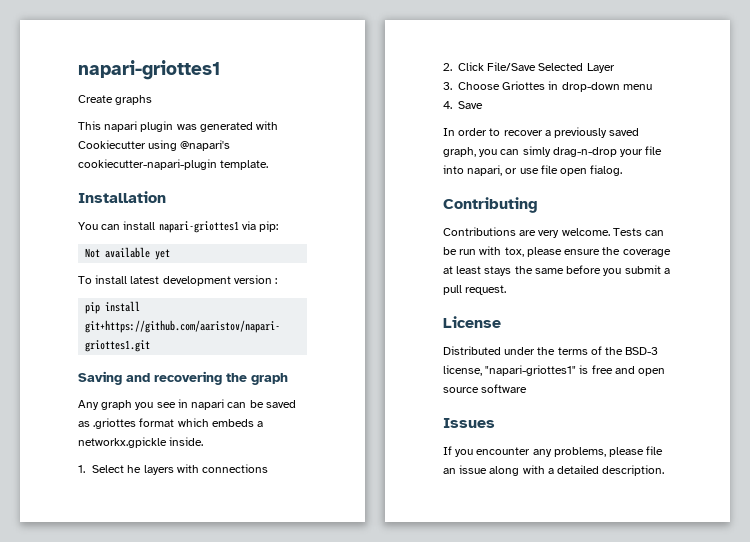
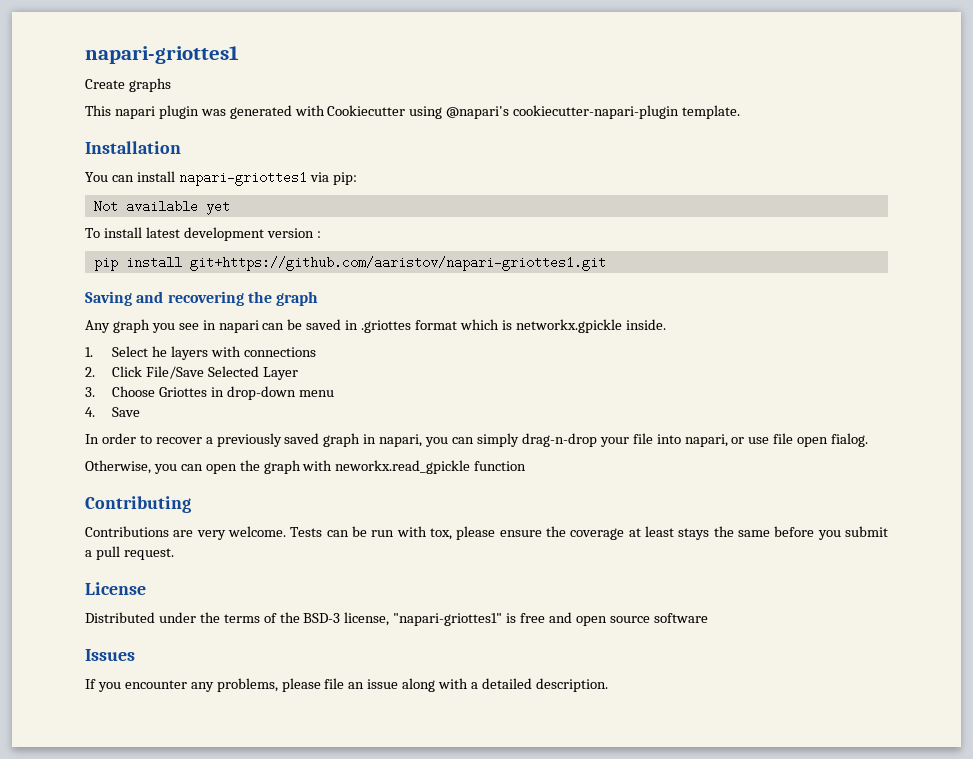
- Any graph you see in napari can be saved as .griottes format which embeds a networkx.gpickle inside.
+ Any graph you see in napari can be saved in .griottes format which is networkx.gpickle inside.
- In order to recover a previously saved graph, you can simly drag-n-drop your file into napari, or use file open fialog.
+ In order to recover a previously saved graph in napari, you can simply drag-n-drop your file into napari, or use file open fialog.
+ Otherwise, you can open the graph with neworkx.read_gpickle function

